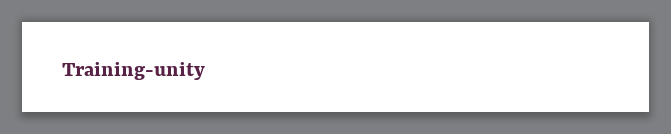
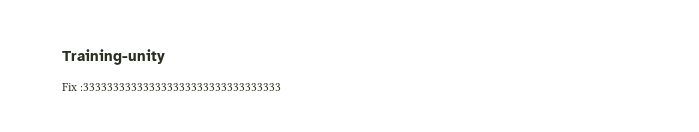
+ Fix :333333333333333333333333333333333

